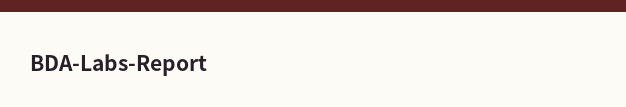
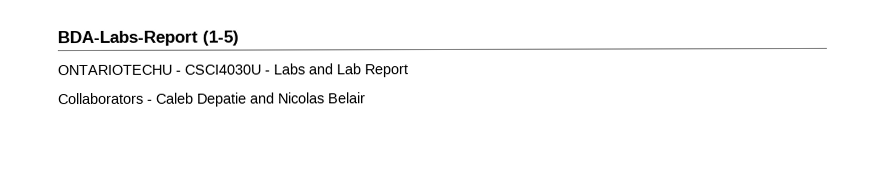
- BDA-Labs-Report
+ BDA-Labs-Report (1-5)
+ ONTARIOTECHU - CSCI4030U - Labs and Lab Report
+ Collaborators - Caleb Depatie and Nicolas Belair

